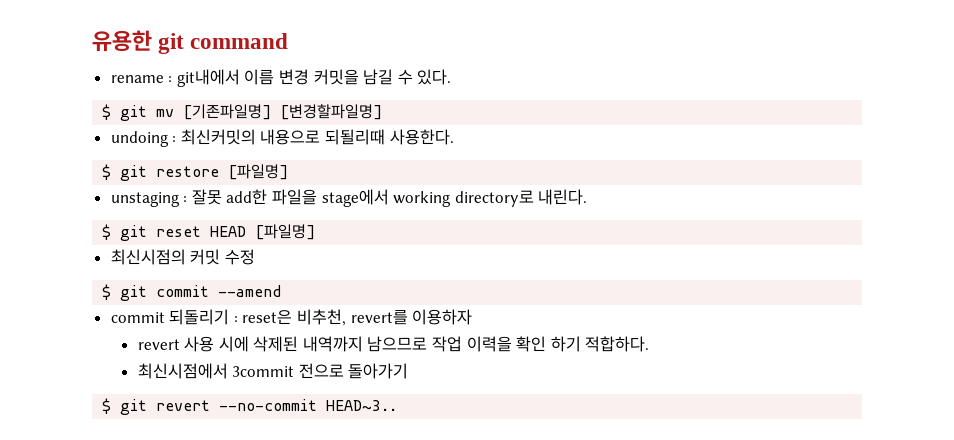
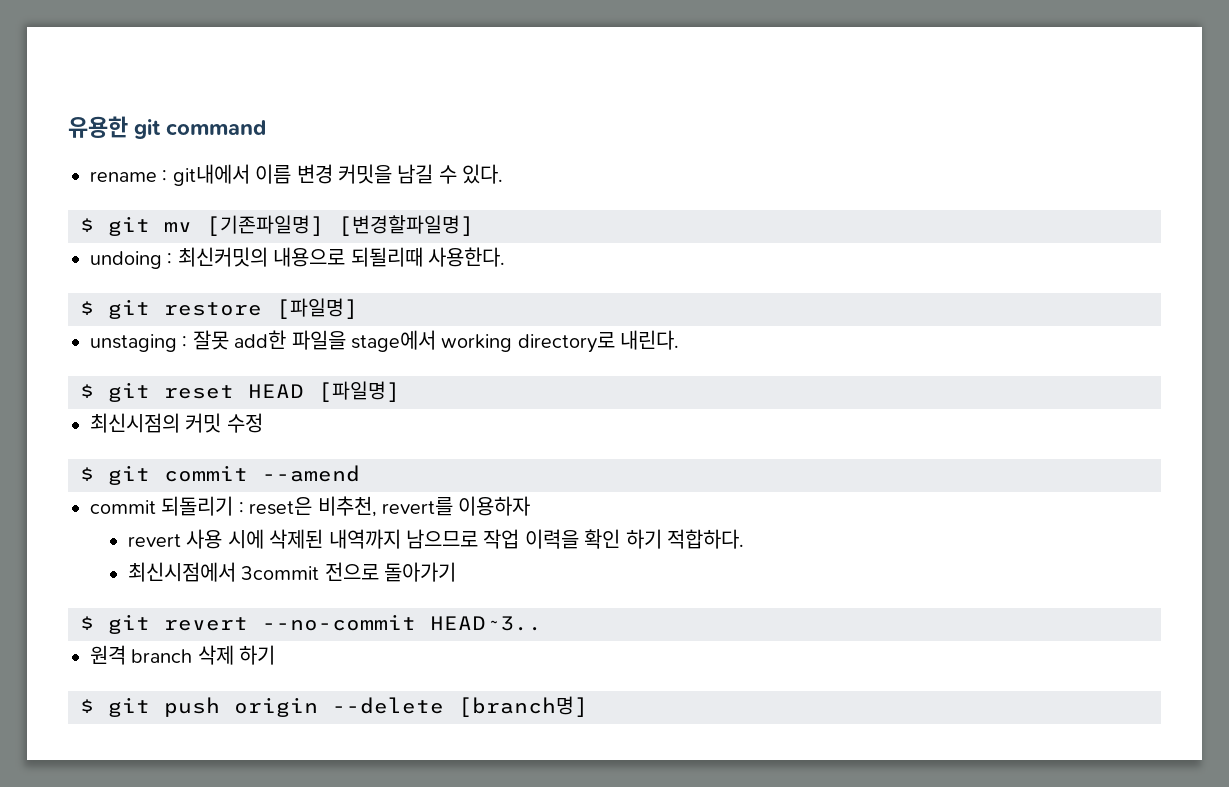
+ 원격 branch 삭제 하기
+ $ git push origin --delete [branch명]

